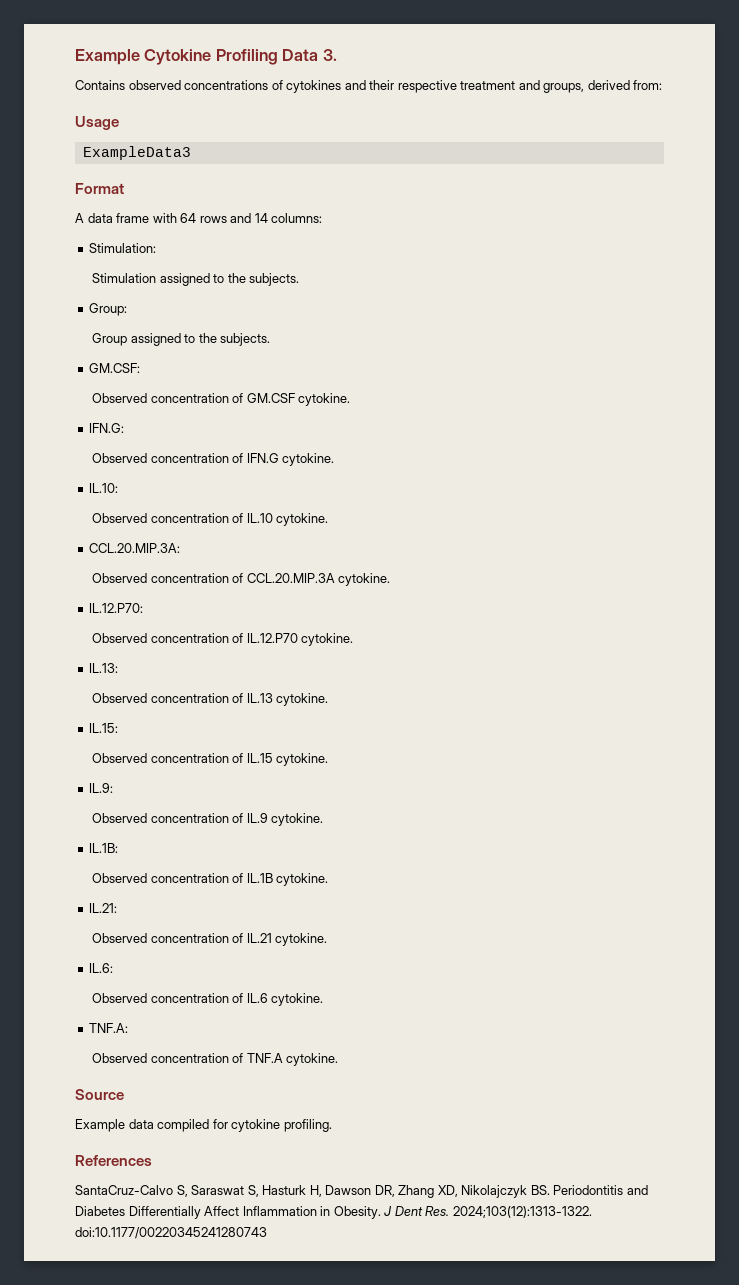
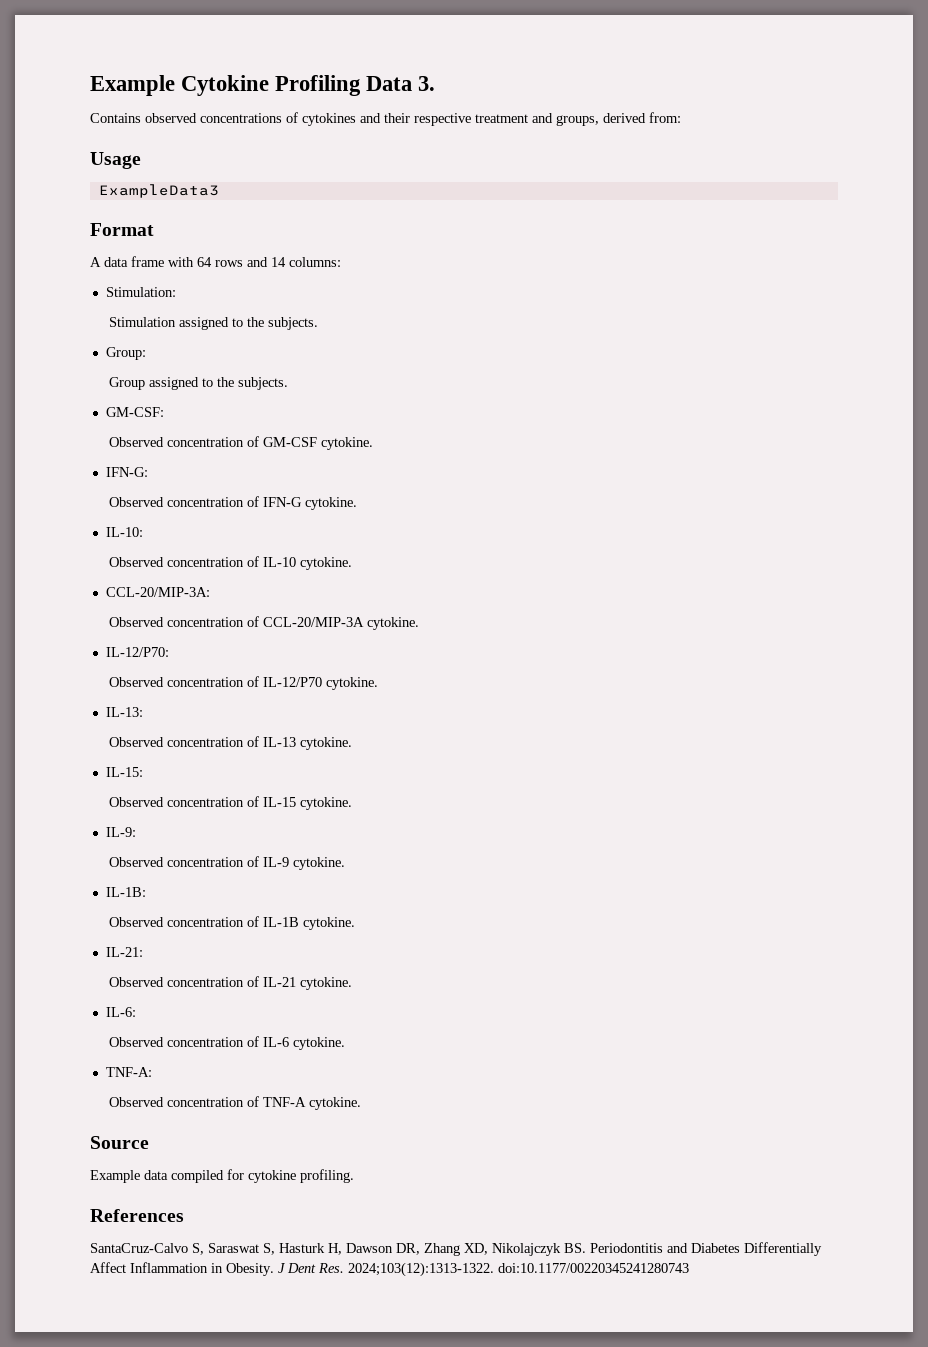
- GM.CSF:
- Observed concentration of GM.CSF cytokine.
- IFN.G:
- Observed concentration of IFN.G cytokine.
- IL.10:
- Observed concentration of IL.10 cytokine.
- CCL.20.MIP.3A:
- Observed concentration of CCL.20.MIP.3A cytokine.
- IL.12.P70:
- Observed concentration of IL.12.P70 cytokine.
- IL.13:
- Observed concentration of IL.13 cytokine.
- IL.15:
- Observed concentration of IL.15 cytokine.
- IL.9:
- Observed concentration of IL.9 cytokine.
- IL.1B:
- Observed concentration of IL.1B cytokine.
- IL.21:
- Observed concentration of IL.21 cytokine.
- IL.6:
- Observed concentration of IL.6 cytokine.
- TNF.A:
- Observed concentration of TNF.A cytokine.
+ GM-CSF:
+ Observed concentration of GM-CSF cytokine.
+ IFN-G:
+ Observed concentration of IFN-G cytokine.
+ IL-10:
+ Observed concentration of IL-10 cytokine.
+ CCL-20/MIP-3A:
+ Observed concentration of CCL-20/MIP-3A cytokine.
+ IL-12/P70:
+ Observed concentration of IL-12/P70 cytokine.
+ IL-13:
+ Observed concentration of IL-13 cytokine.
+ IL-15:
+ Observed concentration of IL-15 cytokine.
+ IL-9:
+ Observed concentration of IL-9 cytokine.
+ IL-1B:
+ Observed concentration of IL-1B cytokine.
+ IL-21:
+ Observed concentration of IL-21 cytokine.
+ IL-6:
+ Observed concentration of IL-6 cytokine.
+ TNF-A:
+ Observed concentration of TNF-A cytokine.

